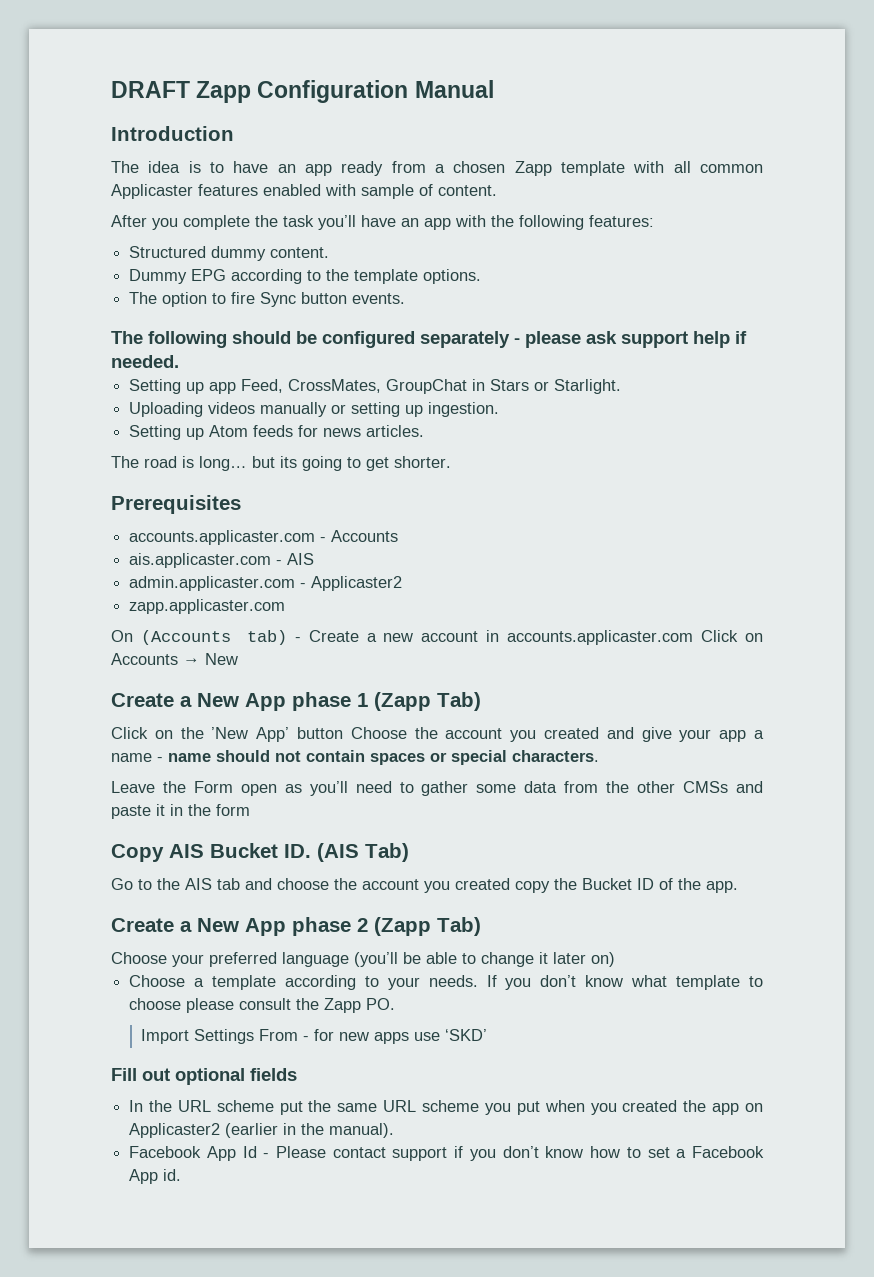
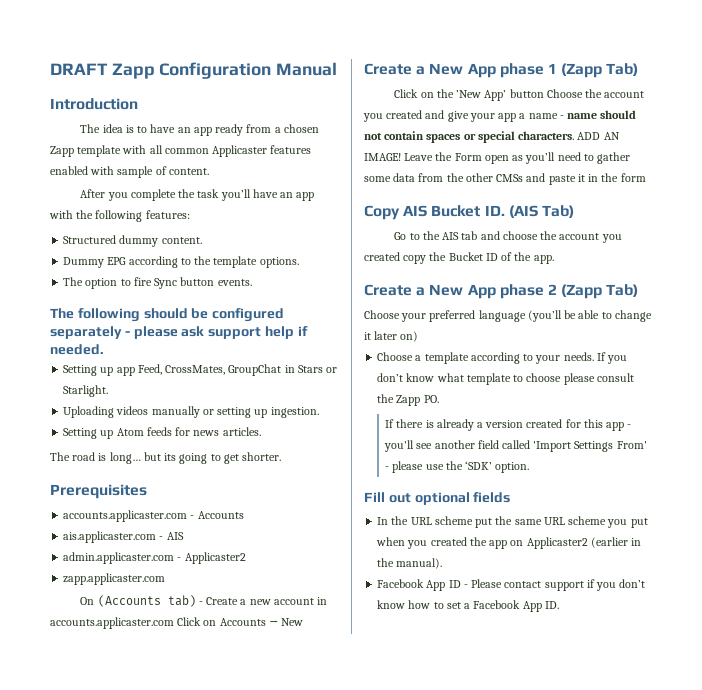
- Click on the ’New App’ button Choose the account you created and give your app a name - name should not contain spaces or special characters.
- Leave the Form open as you’ll need to gather some data from the other CMSs and paste it in the form
+ Click on the ’New App’ button Choose the account you created and give your app a name - name should not contain spaces or special characters. ADD AN IMAGE! Leave the Form open as you’ll need to gather some data from the other CMSs and paste it in the form
- Import Settings From - for new apps use ‘SKD’
+ If there is already a version created for this app - you'll see another field called 'Import Settings From' - please use the ‘SDK’ option.
- Facebook App Id - Please contact support if you don’t know how to set a Facebook App id.
+ Facebook App ID - Please contact support if you don’t know how to set a Facebook App ID.

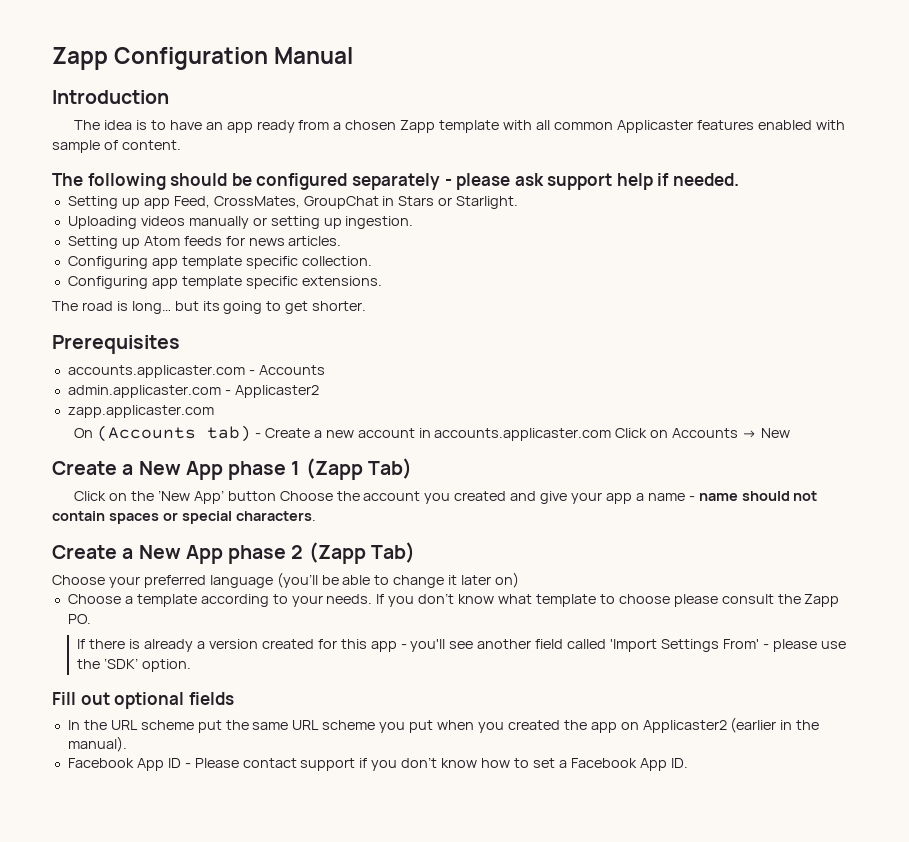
- DRAFT Zapp Configuration Manual
+ Zapp Configuration Manual
- After you complete the task you’ll have an app with the following features:
- Structured dummy content.
- Dummy EPG according to the template options.
- The option to fire Sync button events.
+ Configuring app template specific collection.
+ Configuring app template specific extensions.
- ais.applicaster.com - AIS
- ADD AN IMAGE! Leave the Form open as you’ll need to gather some data from the other CMSs and paste it in the form
- Copy AIS Bucket ID. (AIS Tab)
- Go to the AIS tab and choose the account you created copy the Bucket ID of the app.

